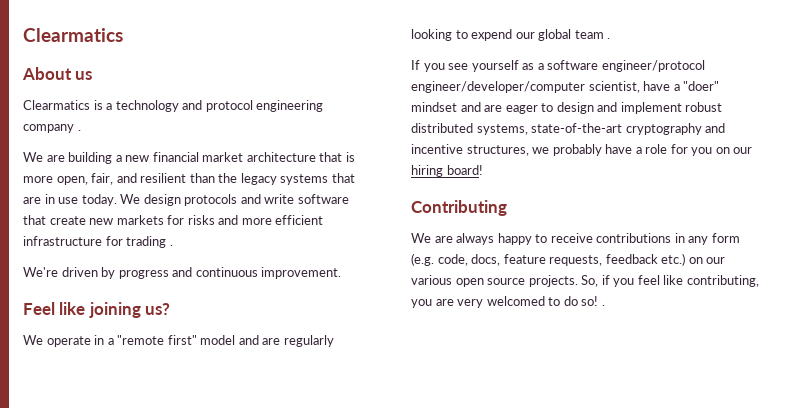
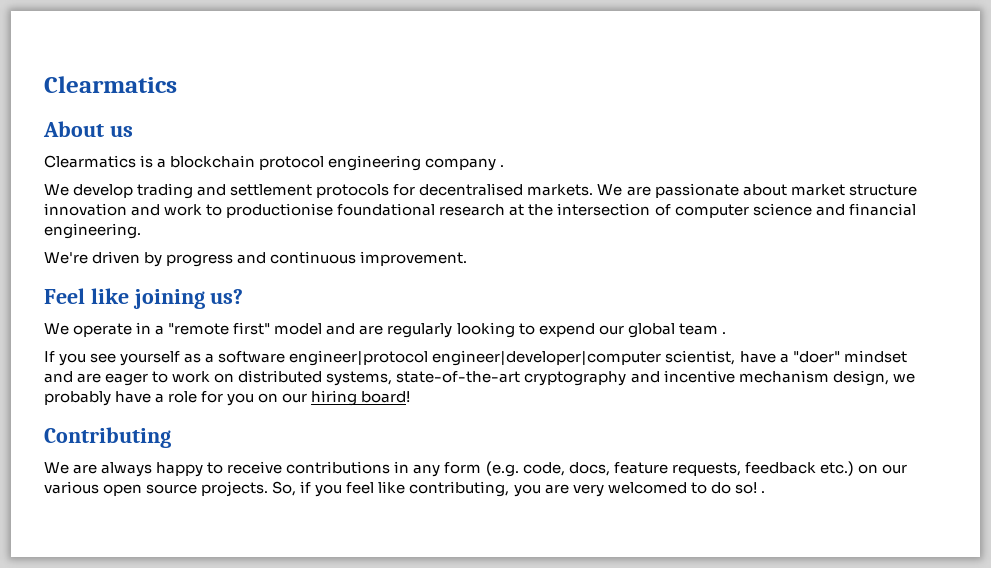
- Clearmatics is a technology and protocol engineering company .
+ Clearmatics is a blockchain protocol engineering company .
- We are building a new financial market architecture that is more open, fair, and resilient than the legacy systems that are in use today. We design protocols and write software that create new markets for risks and more efficient infrastructure for trading .
+ We develop trading and settlement protocols for decentralised markets. We are passionate about market structure innovation and work to productionise foundational research at the intersection of computer science and financial engineering.
- If you see yourself as a software engineer/protocol engineer/developer/computer scientist, have a "doer" mindset and are eager to design and implement robust distributed systems, state-of-the-art cryptography and incentive structures, we probably have a role for you on our hiring board!
+ If you see yourself as a software engineer|protocol engineer|developer|computer scientist, have a "doer" mindset and are eager to work on distributed systems, state-of-the-art cryptography and incentive mechanism design, we probably have a role for you on our hiring board!

